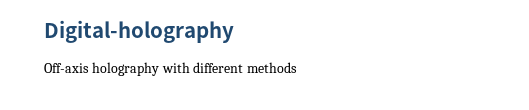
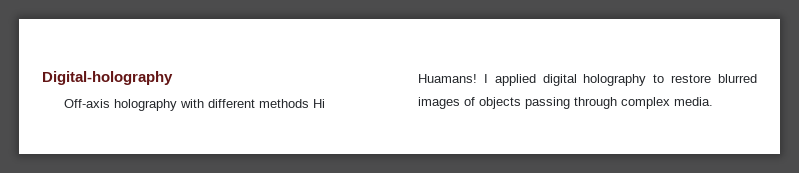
- Off-axis holography with different methods
+ Off-axis holography with different methods Hi Huamans! I applied digital holography to restore blurred images of objects passing through complex media.

